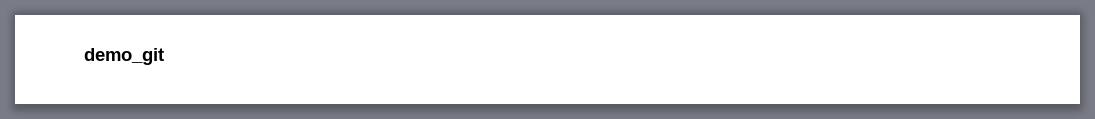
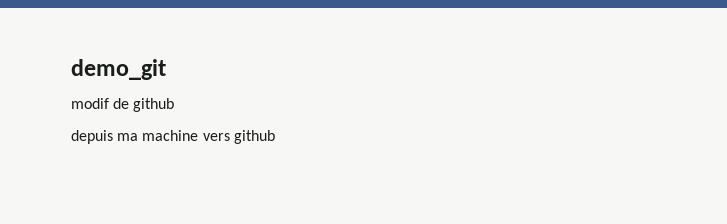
+ modif de github
+ depuis ma machine vers github

